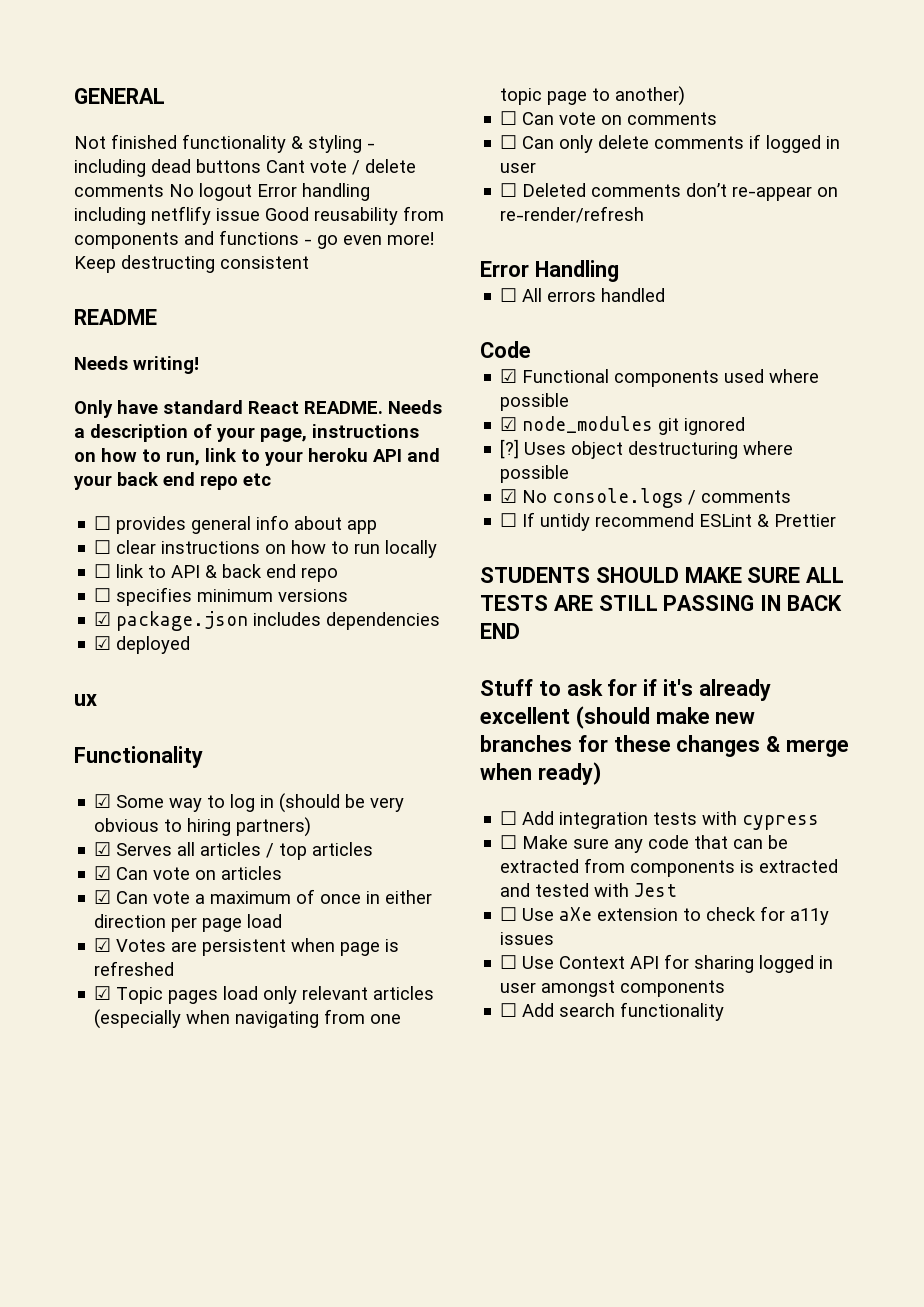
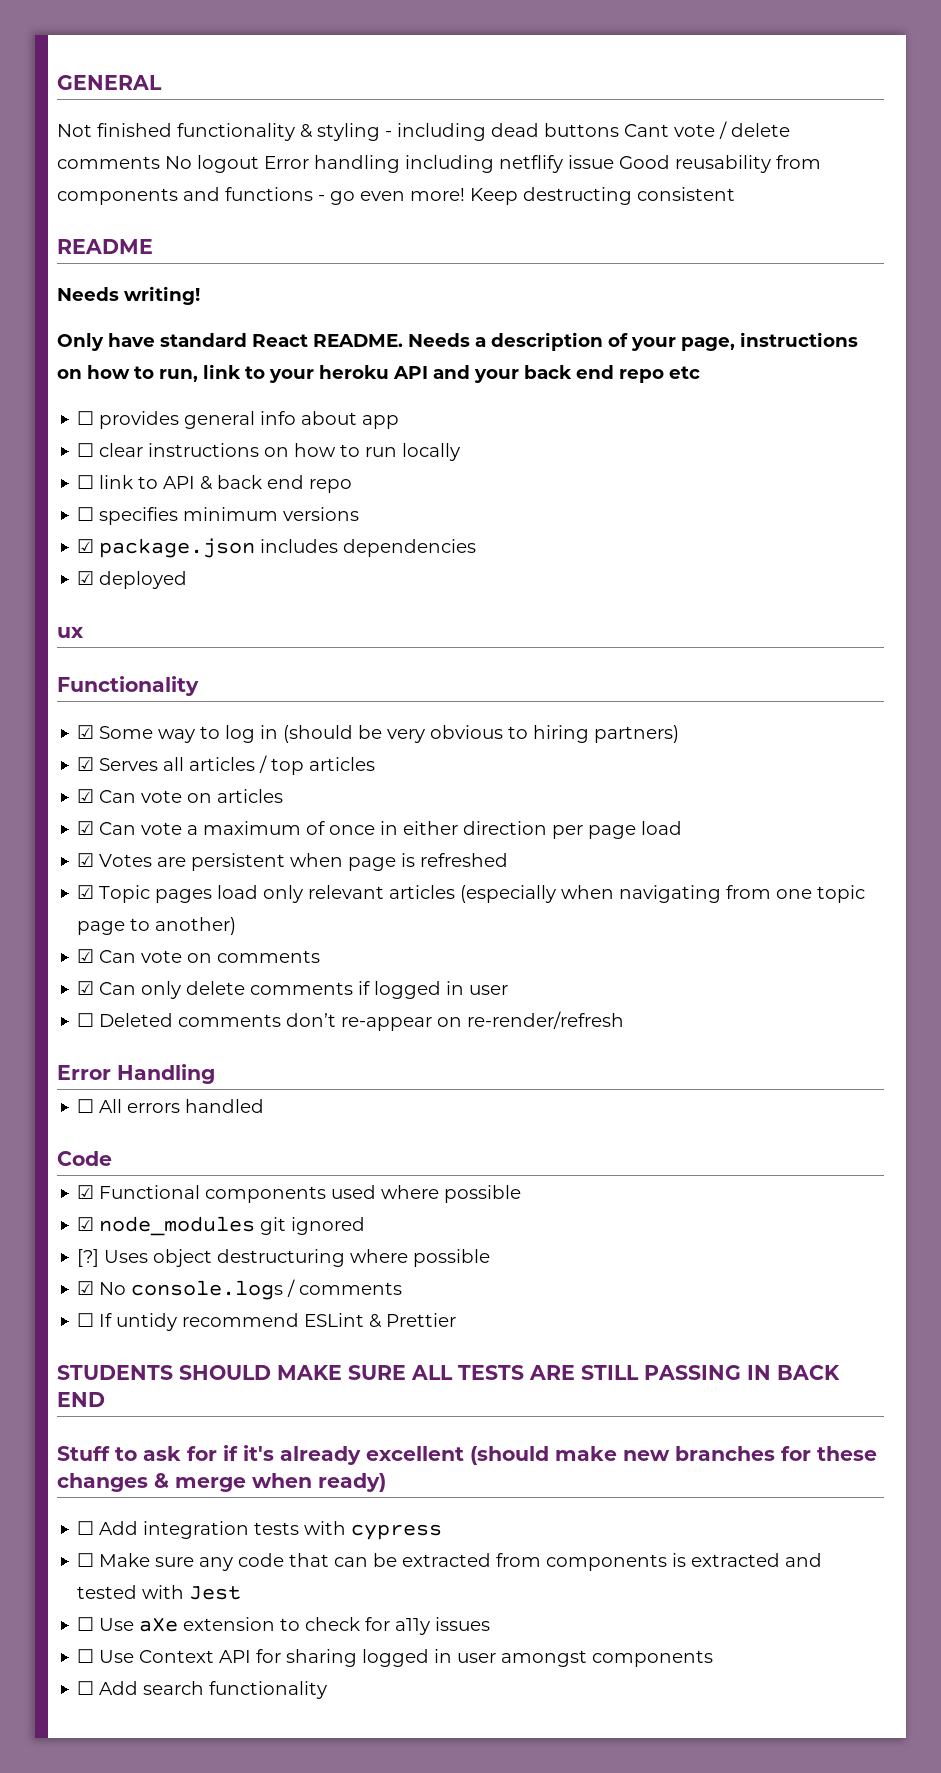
- ☐ Can vote on comments
+ ☑ Can vote on comments
- ☐ Can only delete comments if logged in user
+ ☑ Can only delete comments if logged in user

